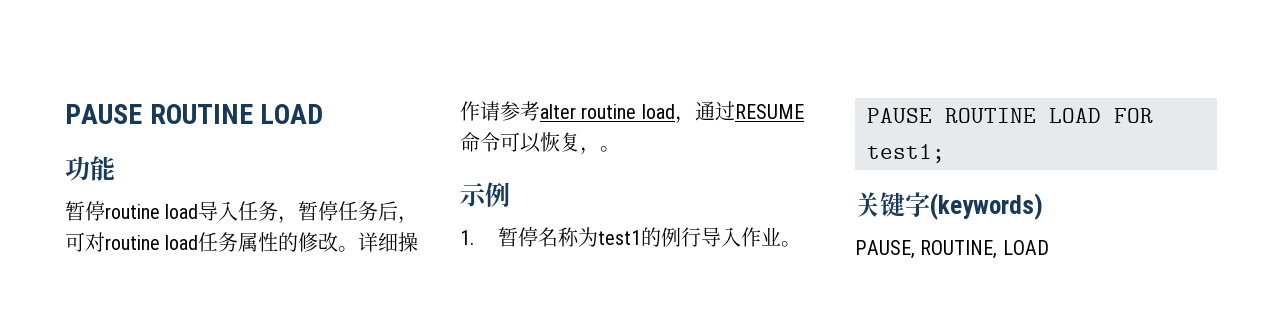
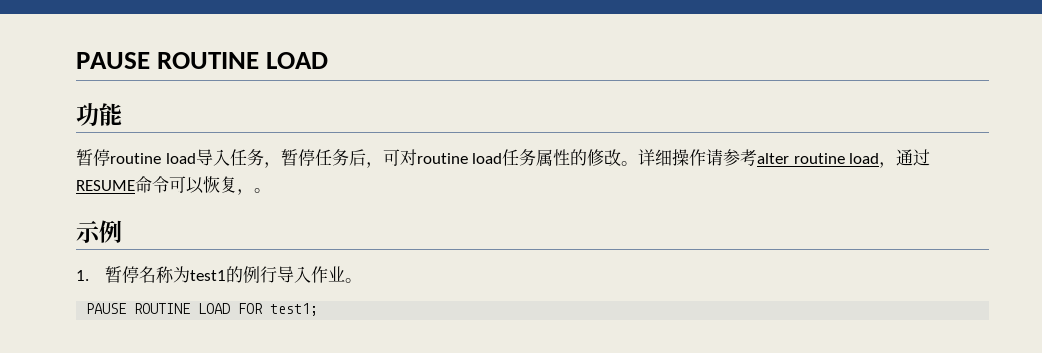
- 关键字(keywords)
- PAUSE, ROUTINE, LOAD

